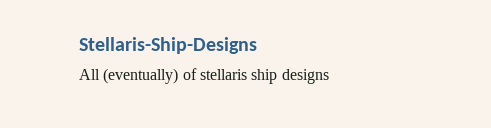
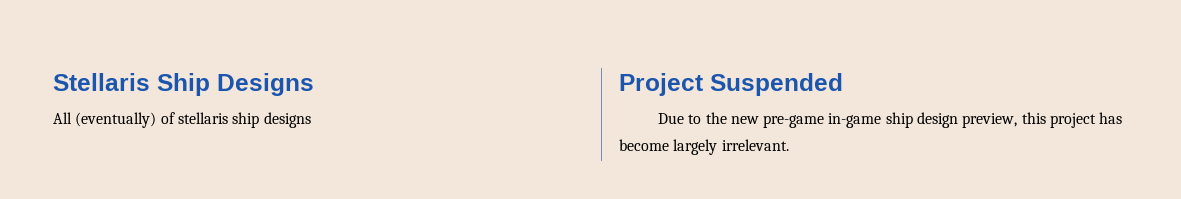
- Stellaris-Ship-Designs
+ Stellaris Ship Designs
+ Project Suspended
+ Due to the new pre-game in-game ship design preview, this project has become largely irrelevant.

